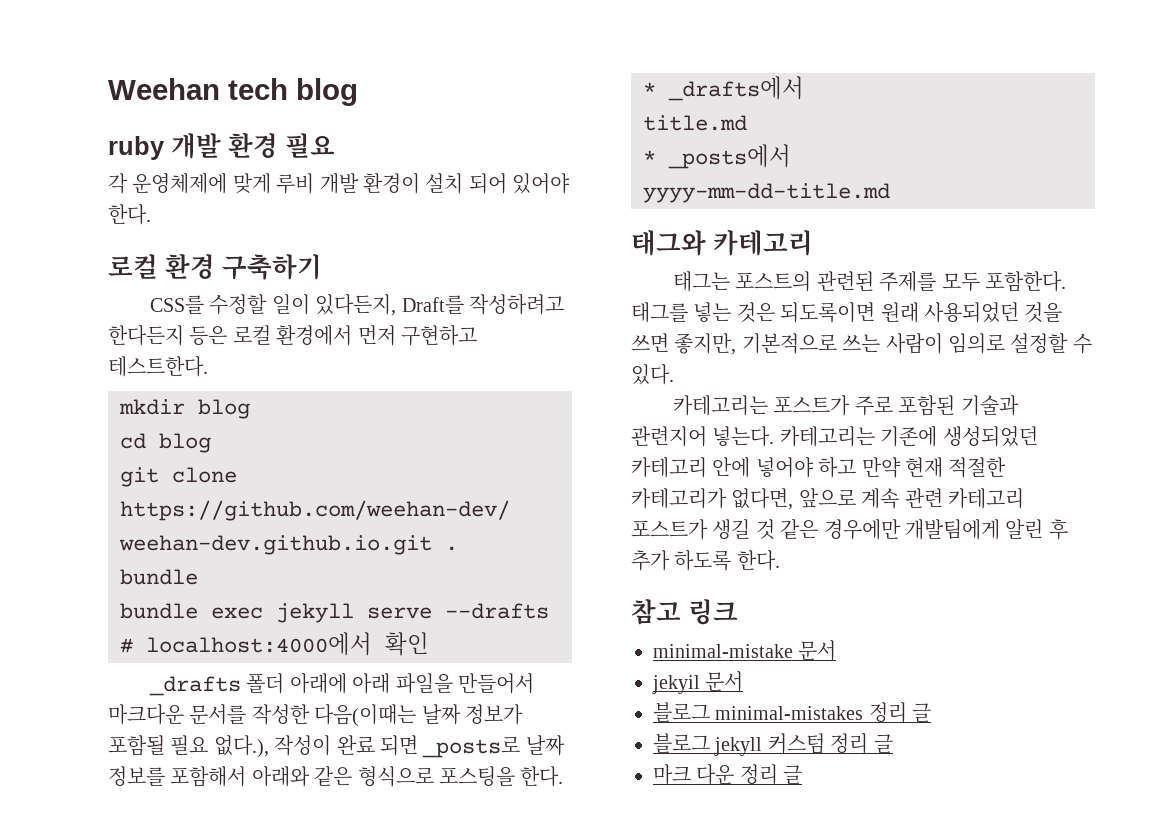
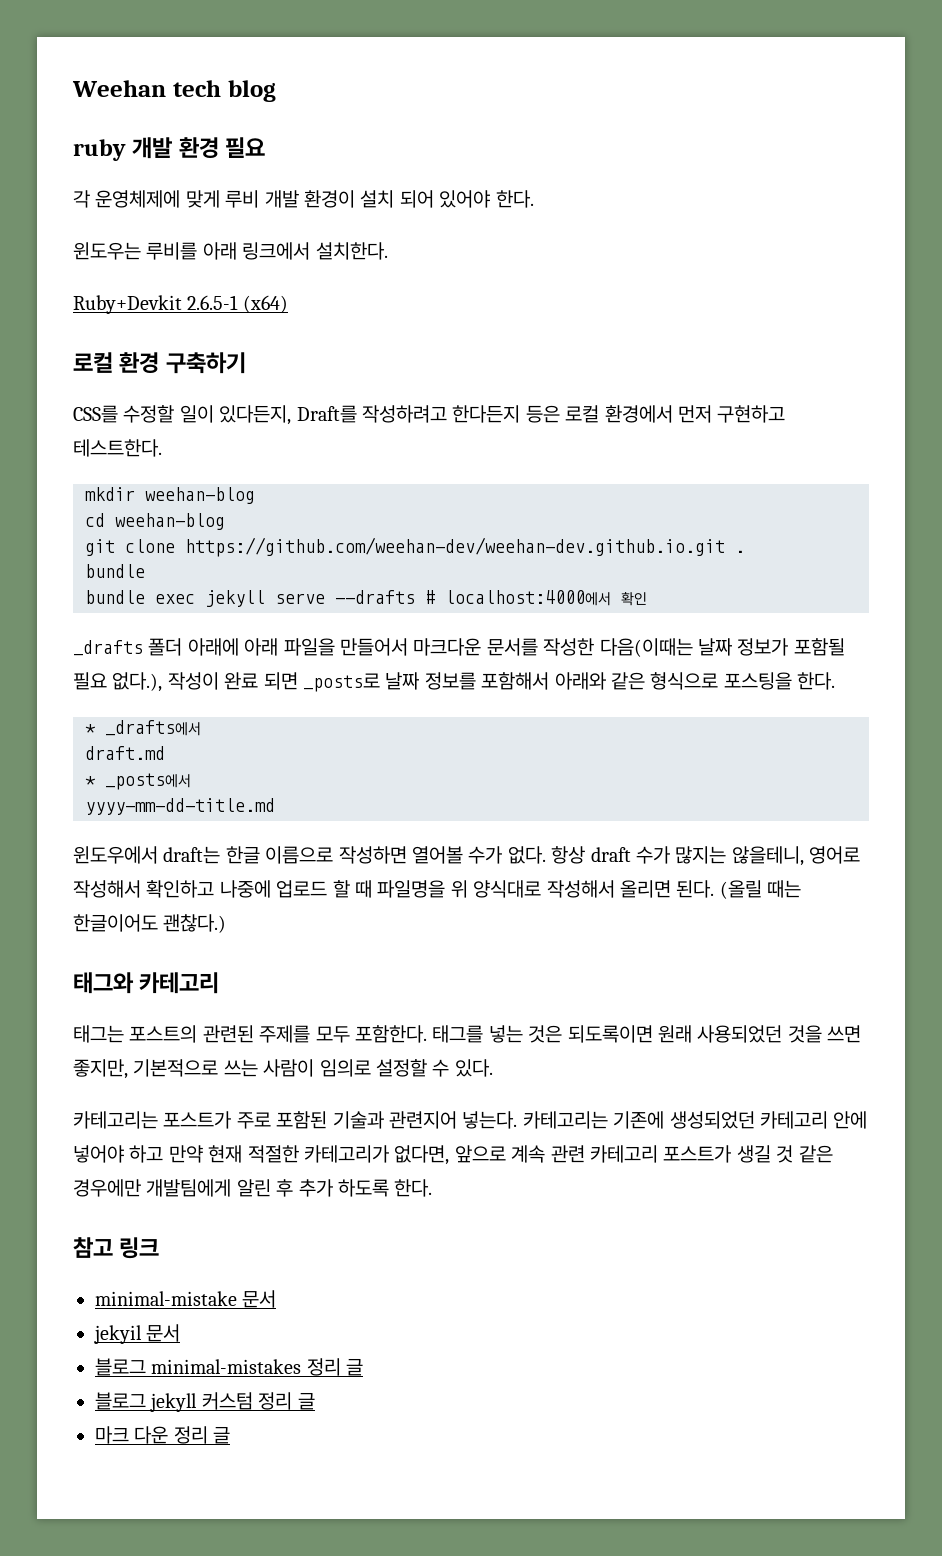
+ 윈도우는 루비를 아래 링크에서 설치한다.
+ Ruby+Devkit 2.6.5-1 (x64)
- mkdir blog
+ mkdir weehan-blog
- cd blog
+ cd weehan-blog
- title.md
+ draft.md
+ 윈도우에서 draft는 한글 이름으로 작성하면 열어볼 수가 없다. 항상 draft 수가 많지는 않을테니, 영어로 작성해서 확인하고 나중에 업로드 할 때 파일명을 위 양식대로 작성해서 올리면 된다. (올릴 때는 한글이어도 괜찮다.)

